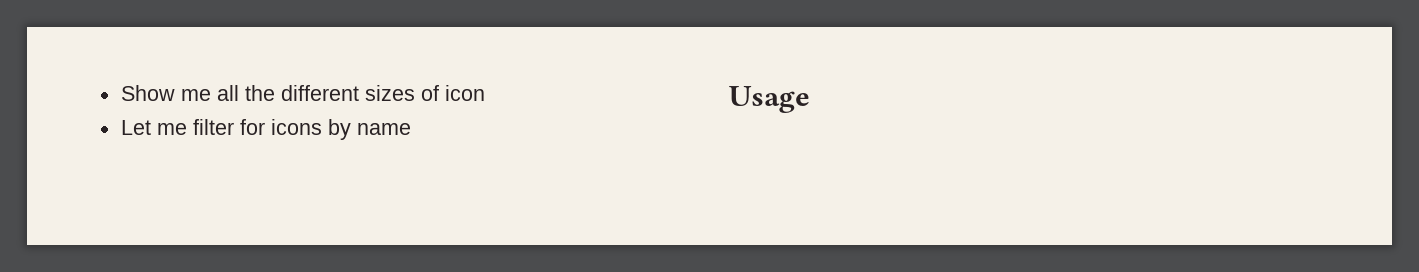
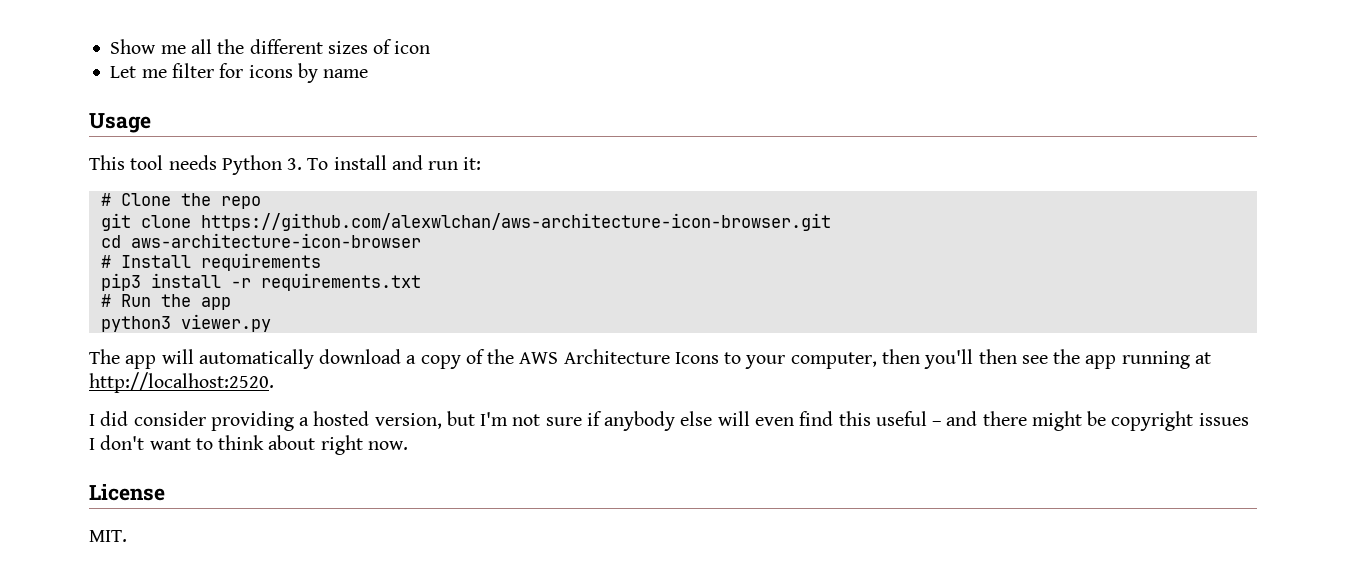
+ This tool needs Python 3. To install and run it:
+ # Clone the repo
+ git clone https://github.com/alexwlchan/aws-architecture-icon-browser.git
+ cd aws-architecture-icon-browser
+ # Install requirements
+ pip3 install -r requirements.txt
+ # Run the app
+ python3 viewer.py
+ The app will automatically download a copy of the AWS Architecture Icons to your computer, then you'll then see the app running at http://localhost:2520.
+ I did consider providing a hosted version, but I'm not sure if anybody else will even find this useful – and there might be copyright issues I don't want to think about right now.
+ License
+ MIT.

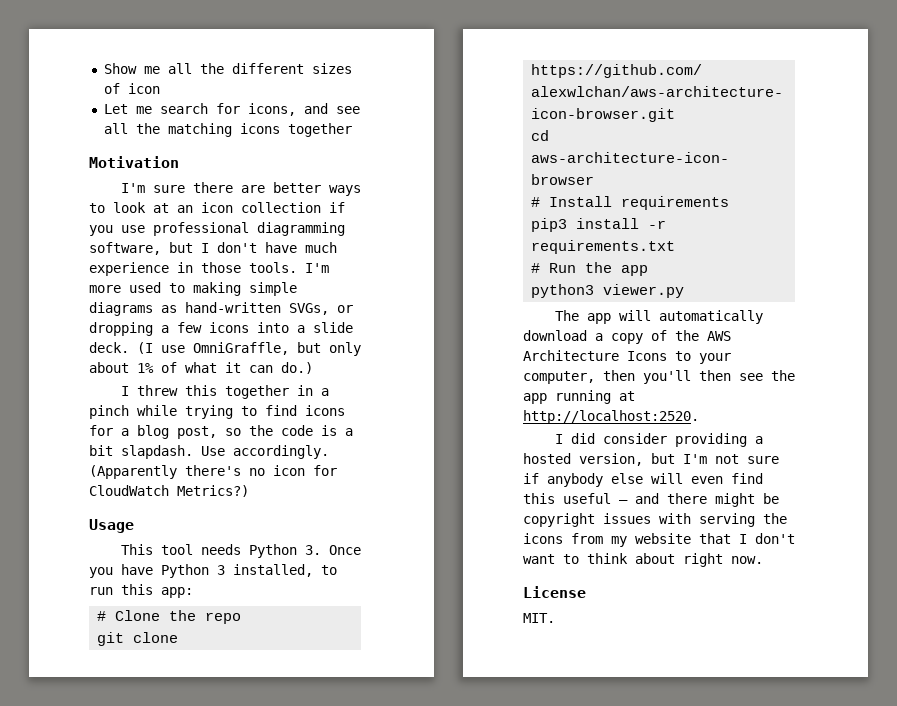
- Let me filter for icons by name
+ Let me search for icons, and see all the matching icons together
+ Motivation
+ I'm sure there are better ways to look at an icon collection if you use professional diagramming software, but I don't have much experience in those tools. I'm more used to making simple diagrams as hand-written SVGs, or dropping a few icons into a slide deck. (I use OmniGraffle, but only about 1% of what it can do.)
+ I threw this together in a pinch while trying to find icons for a blog post, so the code is a bit slapdash. Use accordingly. (Apparently there's no icon for CloudWatch Metrics?)
- This tool needs Python 3. To install and run it:
+ This tool needs Python 3. Once you have Python 3 installed, to run this app:
- I did consider providing a hosted version, but I'm not sure if anybody else will even find this useful – and there might be copyright issues I don't want to think about right now.
+ I did consider providing a hosted version, but I'm not sure if anybody else will even find this useful – and there might be copyright issues with serving the icons from my website that I don't want to think about right now.

